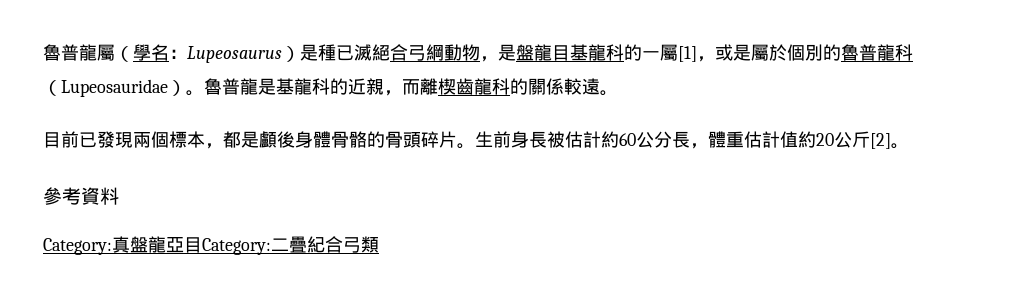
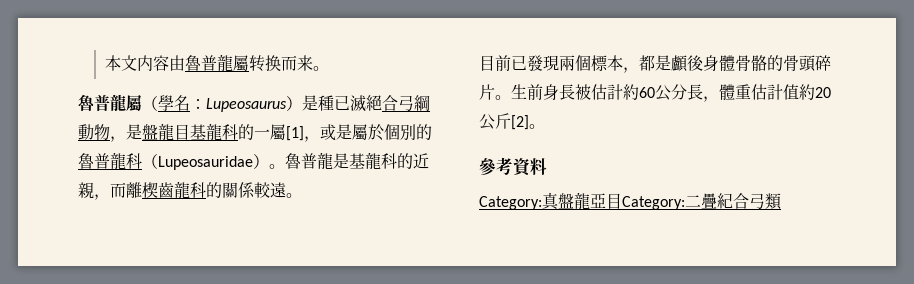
+ 本文内容由魯普龍屬转换而来。

